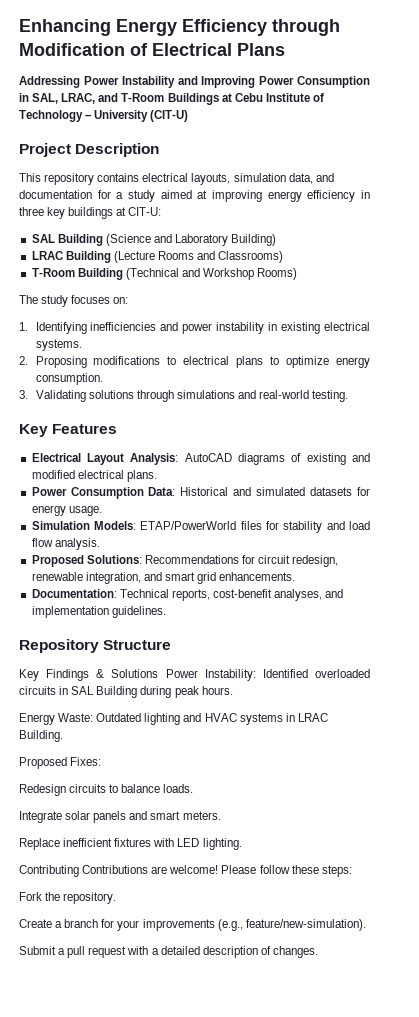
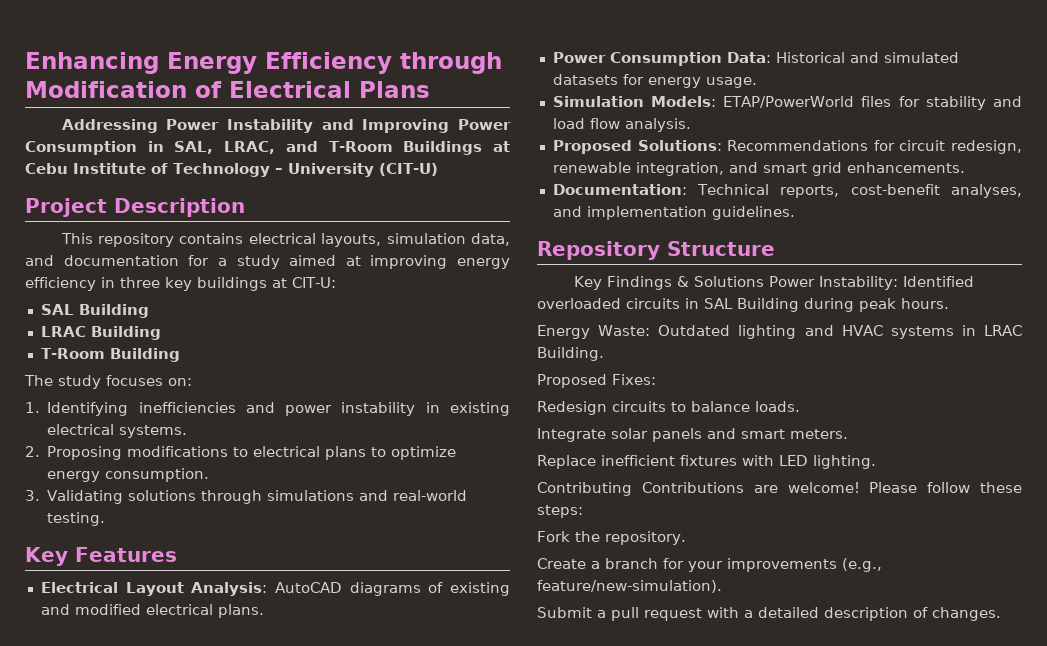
  This repository contains electrical layouts, simulation data, and documentation for a study aimed at improving energy efficiency in three key buildings at CIT-U:
- SAL Building (Science and Laboratory Building)
- LRAC Building (Lecture Rooms and Classrooms)
- T-Room Building (Technical and Workshop Rooms)
+ SAL Building
+ LRAC Building
+ T-Room Building

